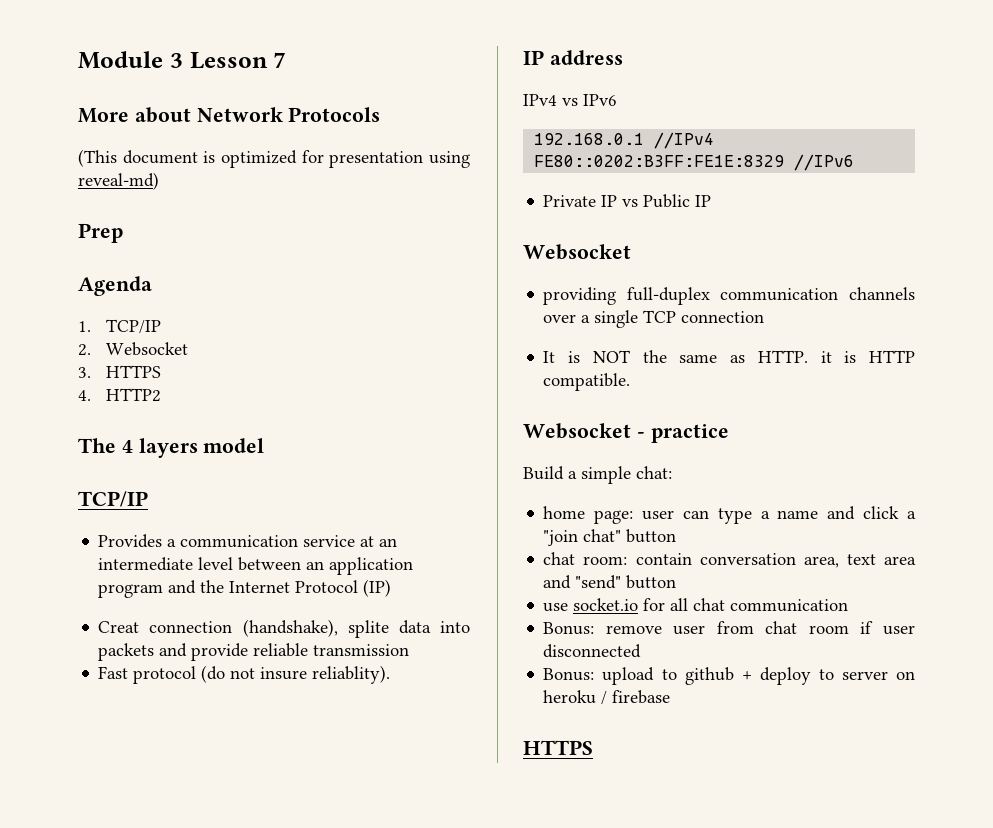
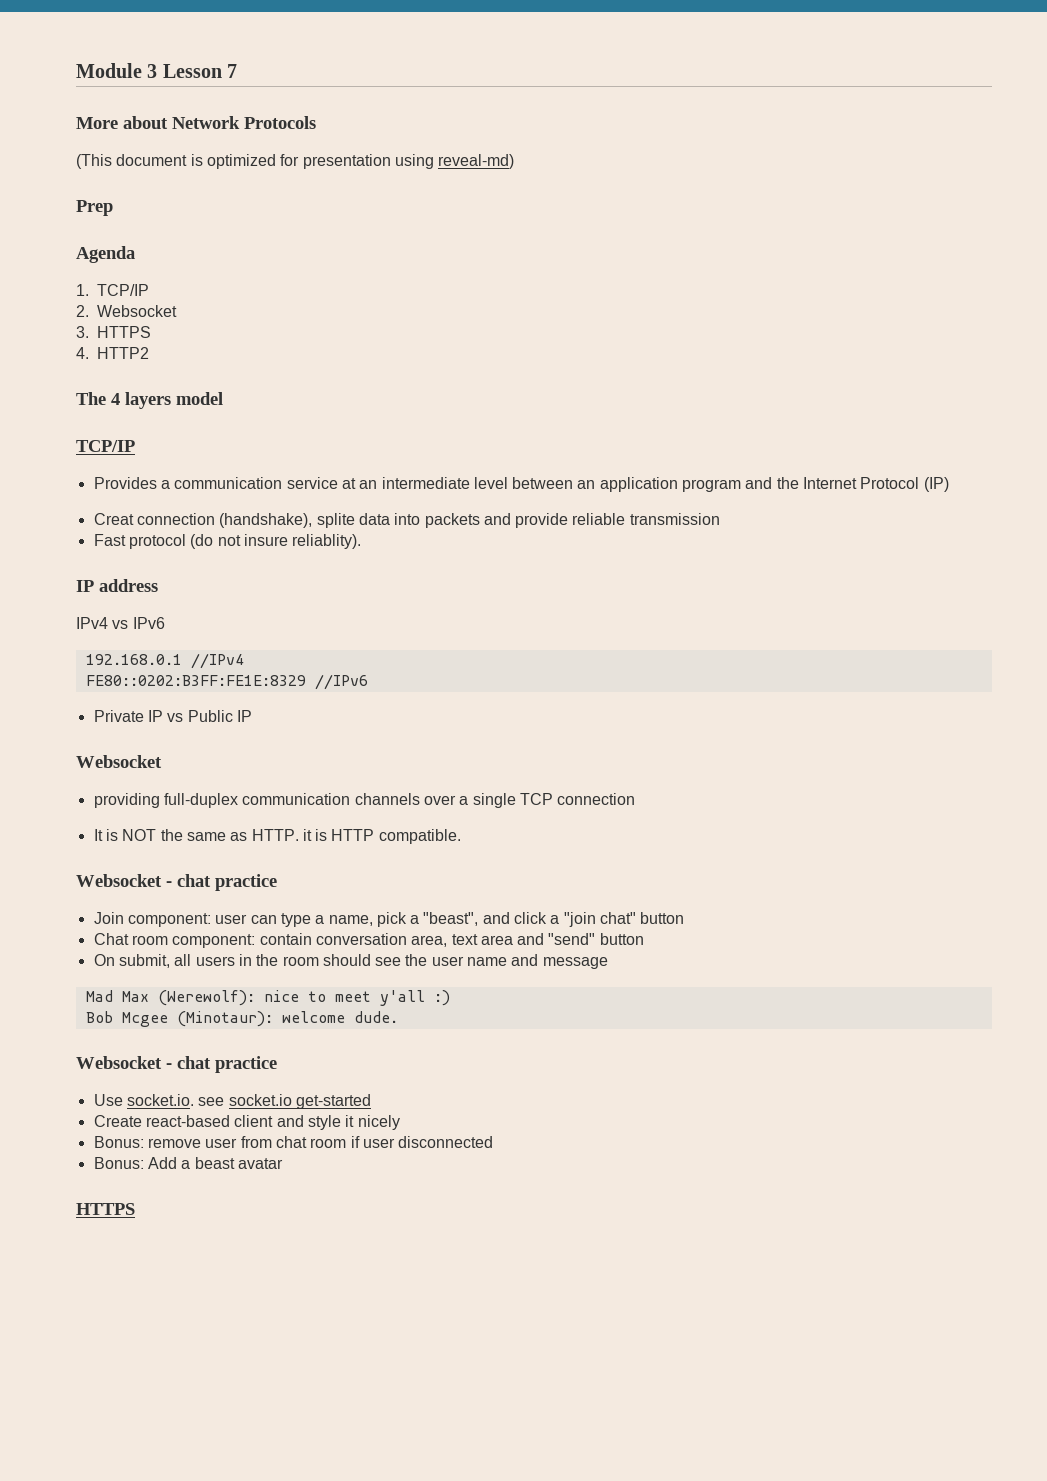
  It is NOT the same as HTTP. it is HTTP compatible.
- Websocket - practice
- Build a simple chat:
- home page: user can type a name and click a "join chat" button
+ Websocket - chat practice
+ Join component: user can type a name, pick a "beast", and click a "join chat" button
- chat room: contain conversation area, text area and "send" button
+ Chat room component: contain conversation area, text area and "send" button
- use socket.io for all chat communication
+ On submit, all users in the room should see the user name and message
+ Mad Max (Werewolf): nice to meet y'all :)
+ Bob Mcgee (Minotaur): welcome dude.
+ Websocket - chat practice
+ Use socket.io. see socket.io get-started
+ Create react-based client and style it nicely
- Bonus: upload to github + deploy to server on heroku / firebase
+ Bonus: Add a beast avatar

